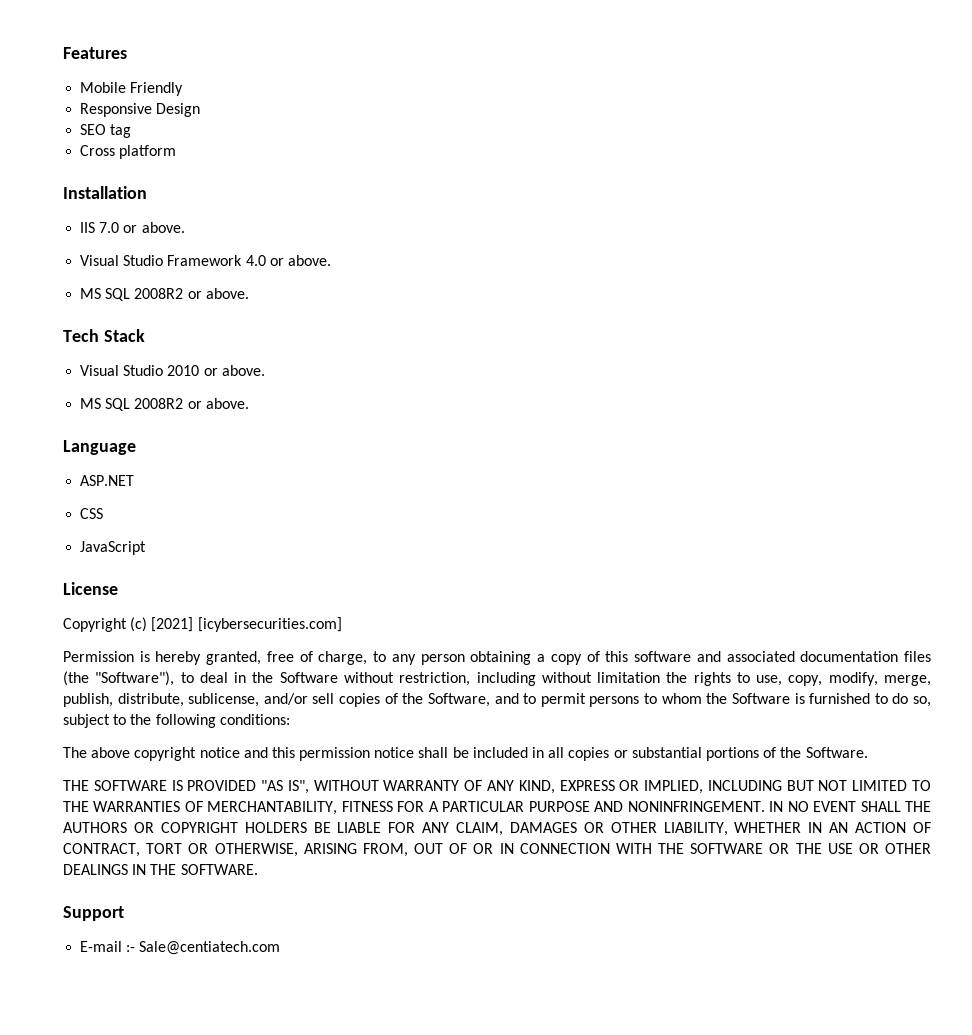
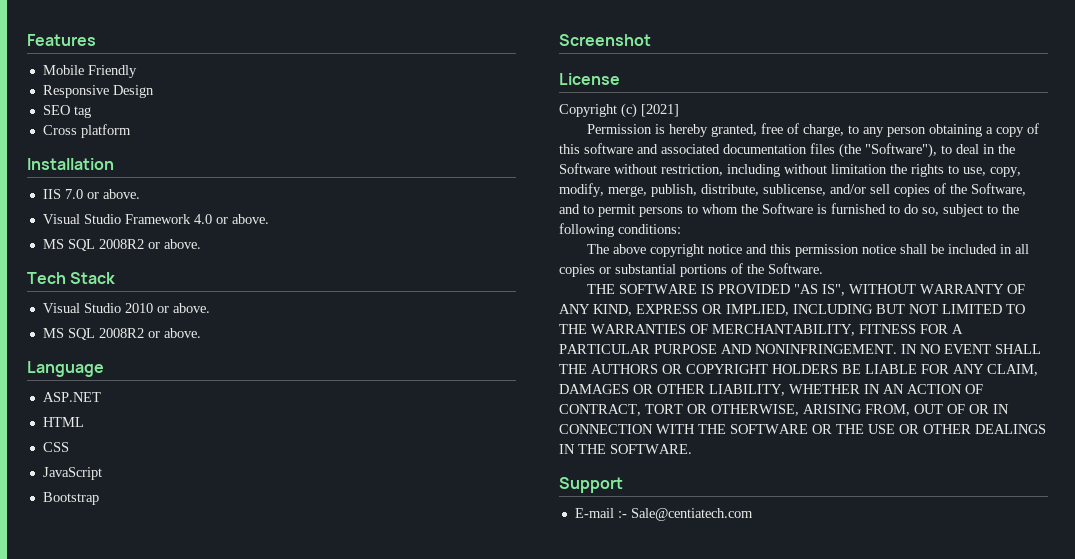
+ HTML
+ Bootstrap
+ Screenshot
- Copyright (c) [2021] [icybersecurities.com]
+ Copyright (c) [2021]

